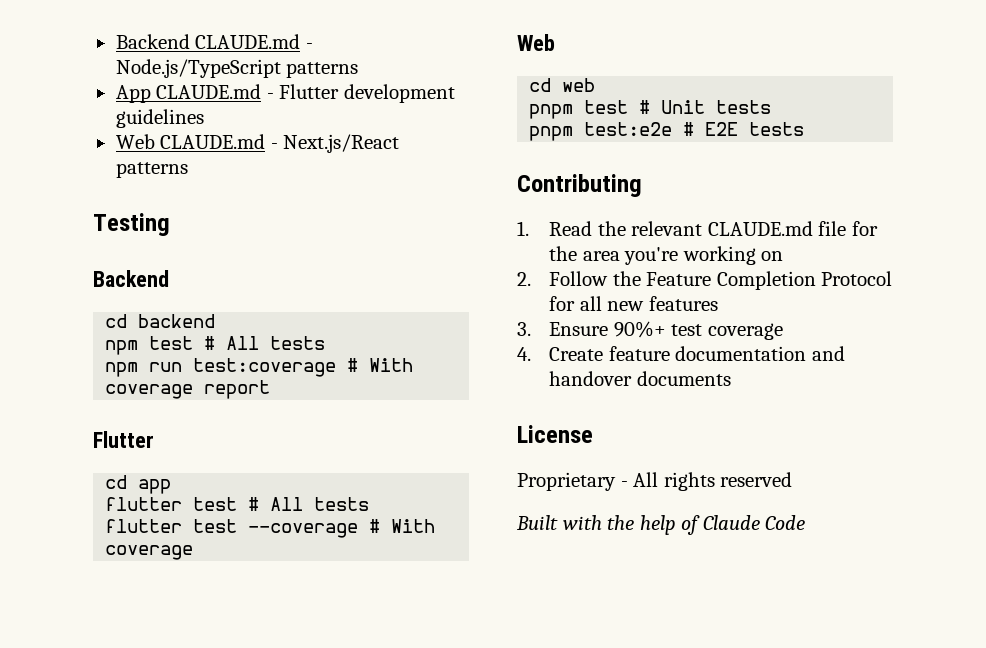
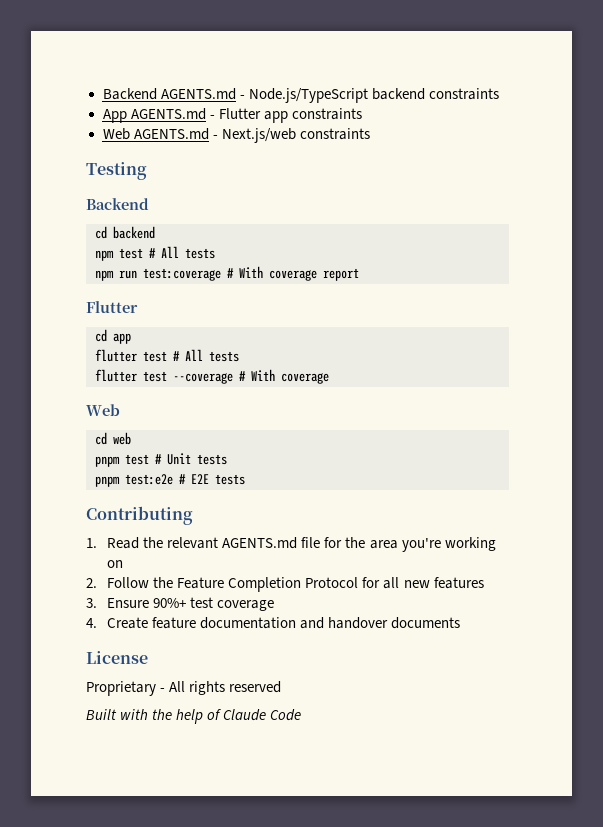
- Backend CLAUDE.md - Node.js/TypeScript patterns
+ Backend AGENTS.md - Node.js/TypeScript backend constraints
- App CLAUDE.md - Flutter development guidelines
- Web CLAUDE.md - Next.js/React patterns
+ App AGENTS.md - Flutter app constraints
+ Web AGENTS.md - Next.js/web constraints
- 1. Read the relevant CLAUDE.md file for the area you're working on
+ 1. Read the relevant AGENTS.md file for the area you're working on

